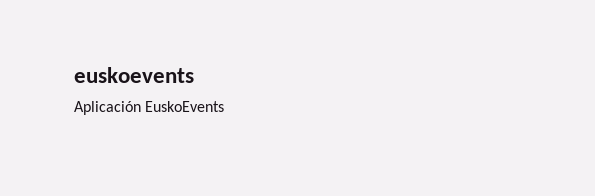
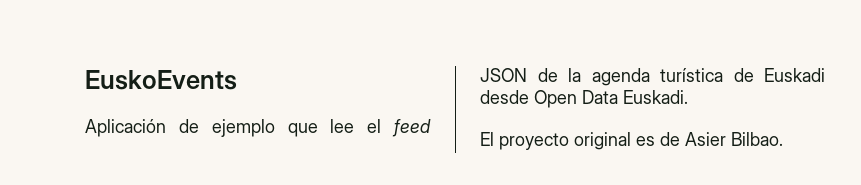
- euskoevents
+ EuskoEvents
- Aplicación EuskoEvents
+ Aplicación de ejemplo que lee el feed JSON de la agenda turística de Euskadi desde Open Data Euskadi.
+ El proyecto original es de Asier Bilbao.

